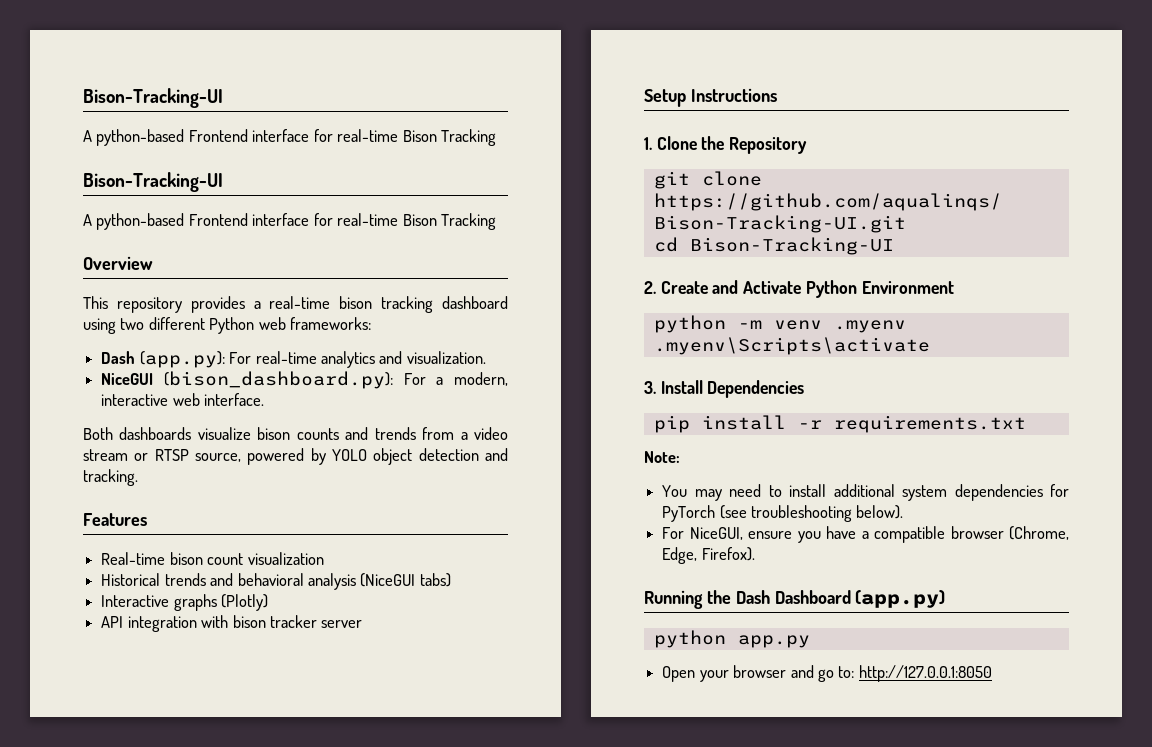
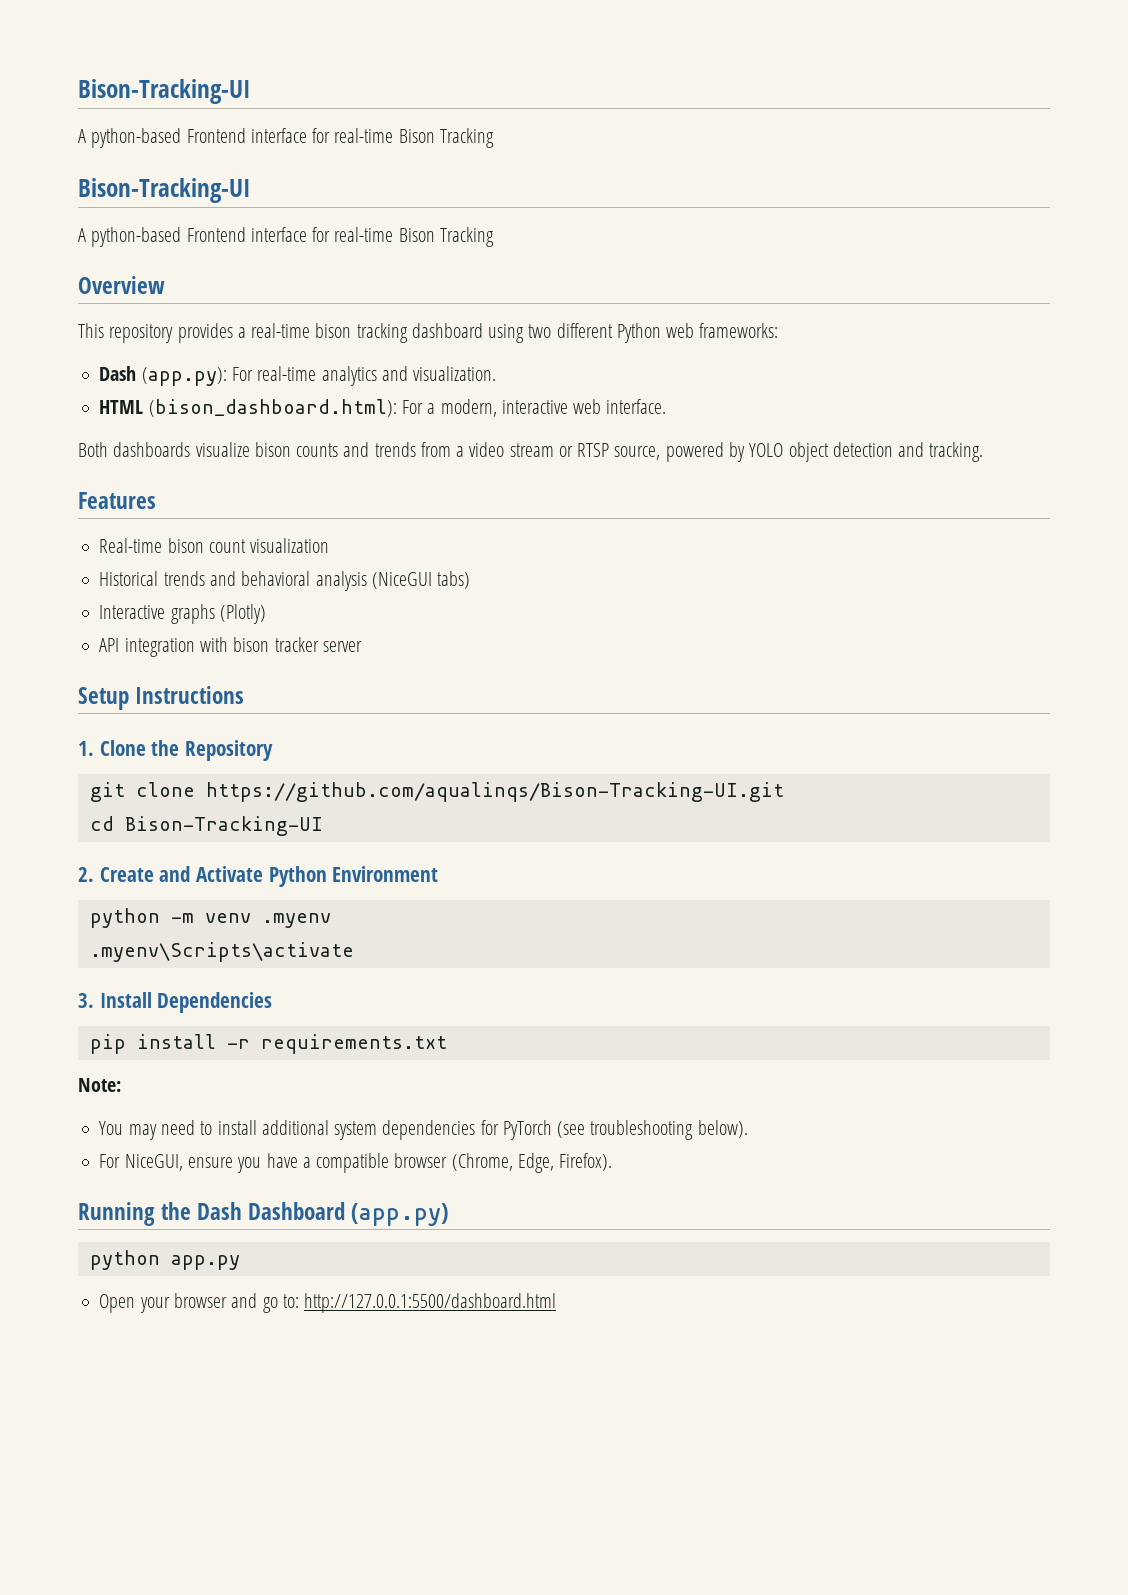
- NiceGUI (bison_dashboard.py): For a modern, interactive web interface.
+ HTML (bison_dashboard.html): For a modern, interactive web interface.
- Open your browser and go to: http://127.0.0.1:8050
+ Open your browser and go to: http://127.0.0.1:5500/dashboard.html

